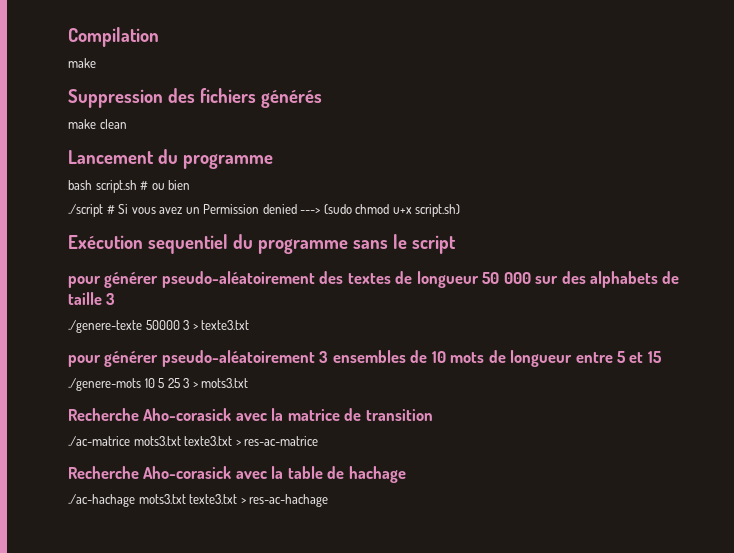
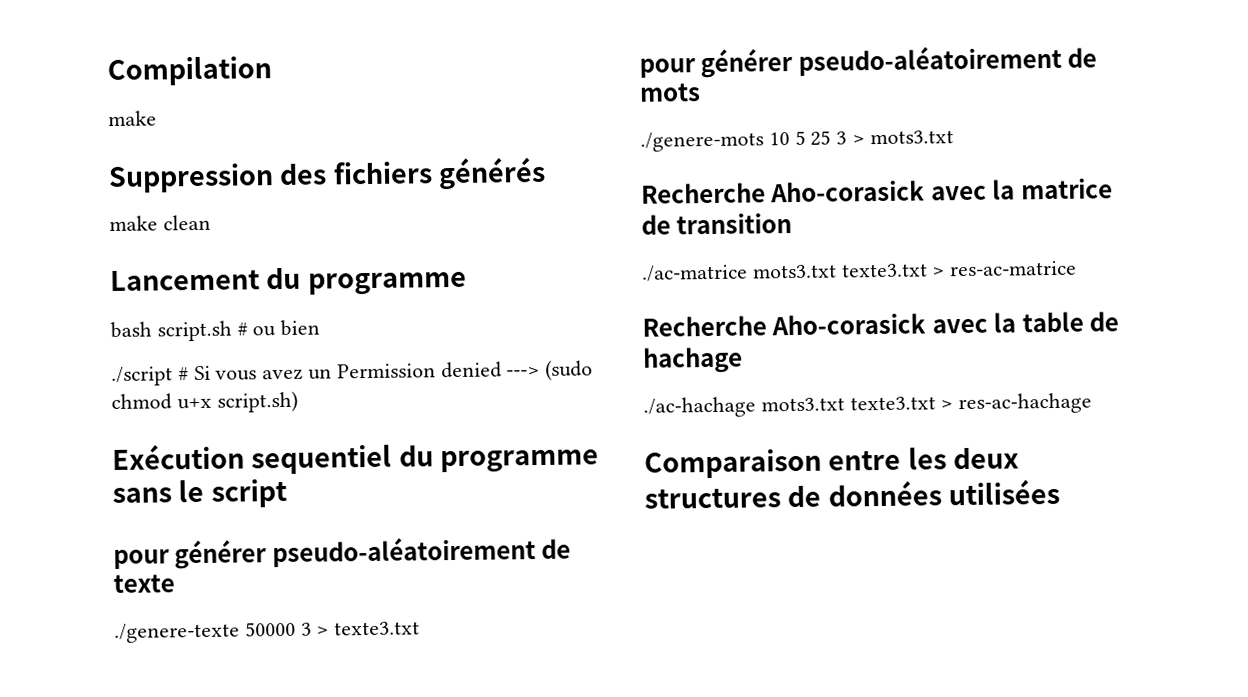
- pour générer pseudo-aléatoirement des textes de longueur 50 000 sur des alphabets de taille 3
+ pour générer pseudo-aléatoirement de texte
- pour générer pseudo-aléatoirement 3 ensembles de 10 mots de longueur entre 5 et 15
+ pour générer pseudo-aléatoirement de mots
+ Comparaison entre les deux structures de données utilisées

